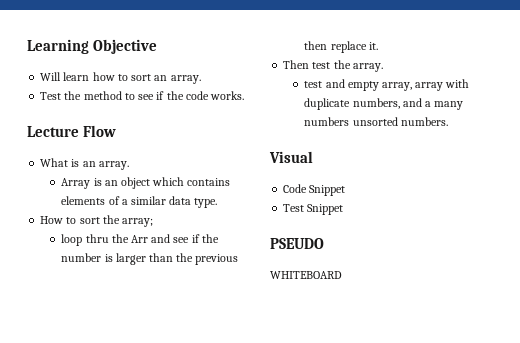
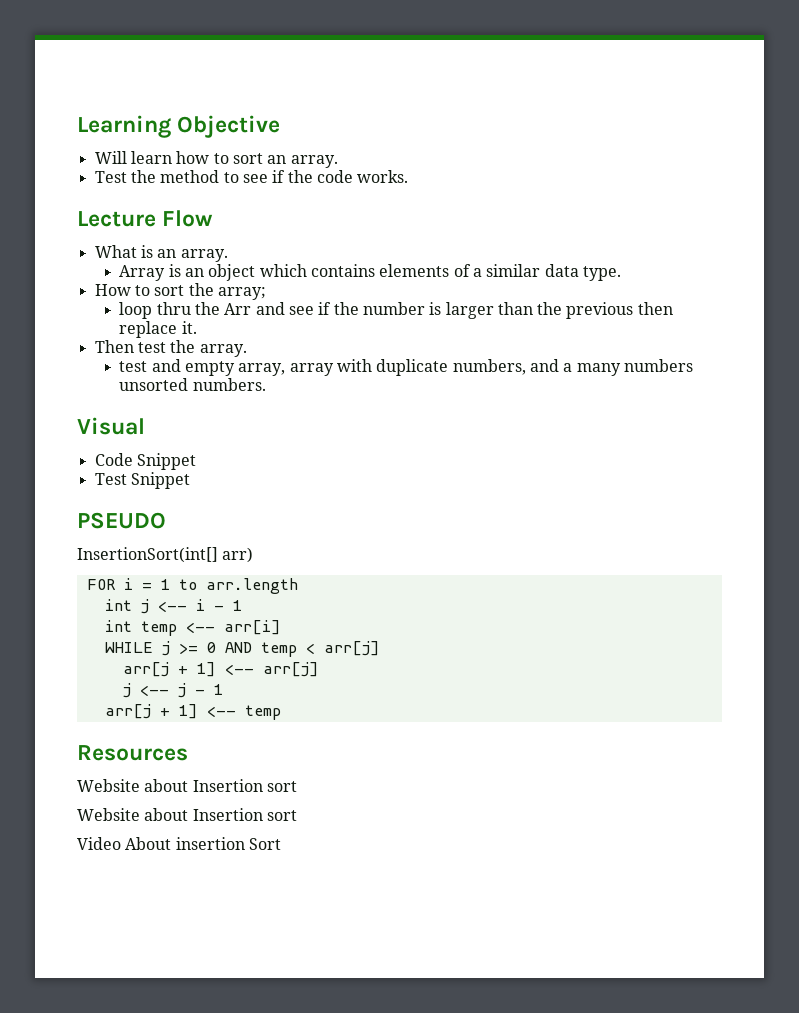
- WHITEBOARD
+ InsertionSort(int[] arr)
+ FOR i = 1 to arr.length
+ int j <-- i - 1
+ int temp <-- arr[i]
+ WHILE j >= 0 AND temp < arr[j]
+ arr[j + 1] <-- arr[j]
+ j <-- j - 1
+ arr[j + 1] <-- temp
+ Resources
+ Website about Insertion sort
+ Website about Insertion sort
+ Video About insertion Sort

